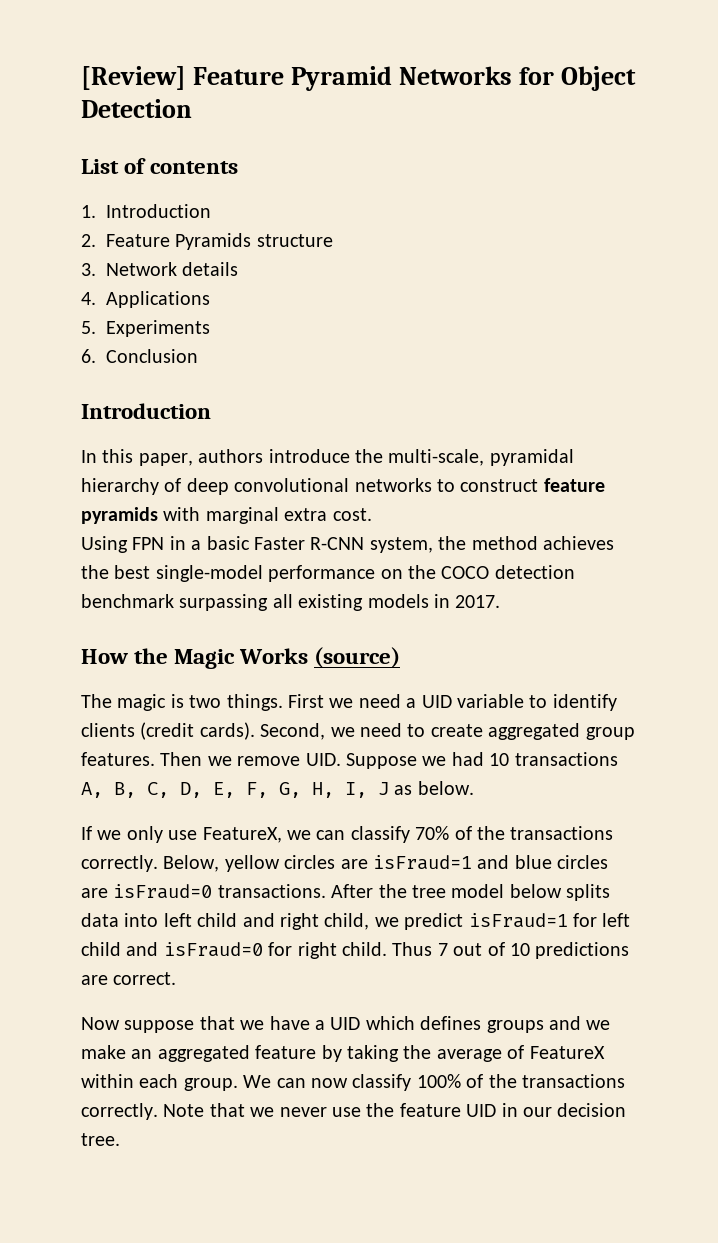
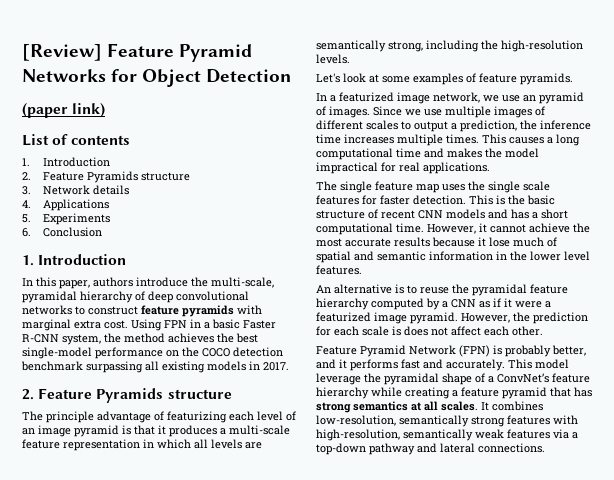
+ (paper link)
  6. Conclusion
- Introduction
+ 1. Introduction
- In this paper, authors introduce the multi-scale, pyramidal hierarchy of deep convolutional networks to construct feature pyramids with marginal extra cost.
- Using FPN in a basic Faster R-CNN system, the method achieves the best single-model performance on the COCO detection benchmark surpassing all existing models in 2017.
- How the Magic Works (source)
- The magic is two things. First we need a UID variable to identify clients (credit cards). Second, we need to create aggregated group features. Then we remove UID. Suppose we had 10 transactions A, B, C, D, E, F, G, H, I, J as below.
- If we only use FeatureX, we can classify 70% of the transactions correctly. Below, yellow circles are isFraud=1 and blue circles are isFraud=0 transactions. After the tree model below splits data into left child and right child, we predict isFraud=1 for left child and isFraud=0 for right child. Thus 7 out of 10 predictions are correct.
- Now suppose that we have a UID which defines groups and we make an aggregated feature by taking the average of FeatureX within each group. We can now classify 100% of the transactions correctly. Note that we never use the feature UID in our decision tree.
+ In this paper, authors introduce the multi-scale, pyramidal hierarchy of deep convolutional networks to construct feature pyramids with marginal extra cost. Using FPN in a basic Faster R-CNN system, the method achieves the best single-model performance on the COCO detection benchmark surpassing all existing models in 2017.
+ 2. Feature Pyramids structure
+ The principle advantage of featurizing each level of an image pyramid is that it produces a multi-scale feature representation in which all levels are semantically strong, including the high-resolution levels.
+ Let's look at some examples of feature pyramids.
+ In a featurized image network, we use an pyramid of images. Since we use multiple images of different scales to output a prediction, the inference time increases multiple times. This causes a long computational time and makes the model impractical for real applications.
+ The single feature map uses the single scale features for faster detection. This is the basic structure of recent CNN models and has a short computational time. However, it cannot achieve the most accurate results because it lose much of spatial and semantic information in the lower level features.
+ An alternative is to reuse the pyramidal feature hierarchy computed by a CNN as if it were a featurized image pyramid. However, the prediction for each scale is does not affect each other.
+ Feature Pyramid Network (FPN) is probably better, and it performs fast and accurately. This model leverage the pyramidal shape of a ConvNet’s feature hierarchy while creating a feature pyramid that has strong semantics at all scales. It combines low-resolution, semantically strong features with high-resolution, semantically weak features via a top-down pathway and lateral connections.

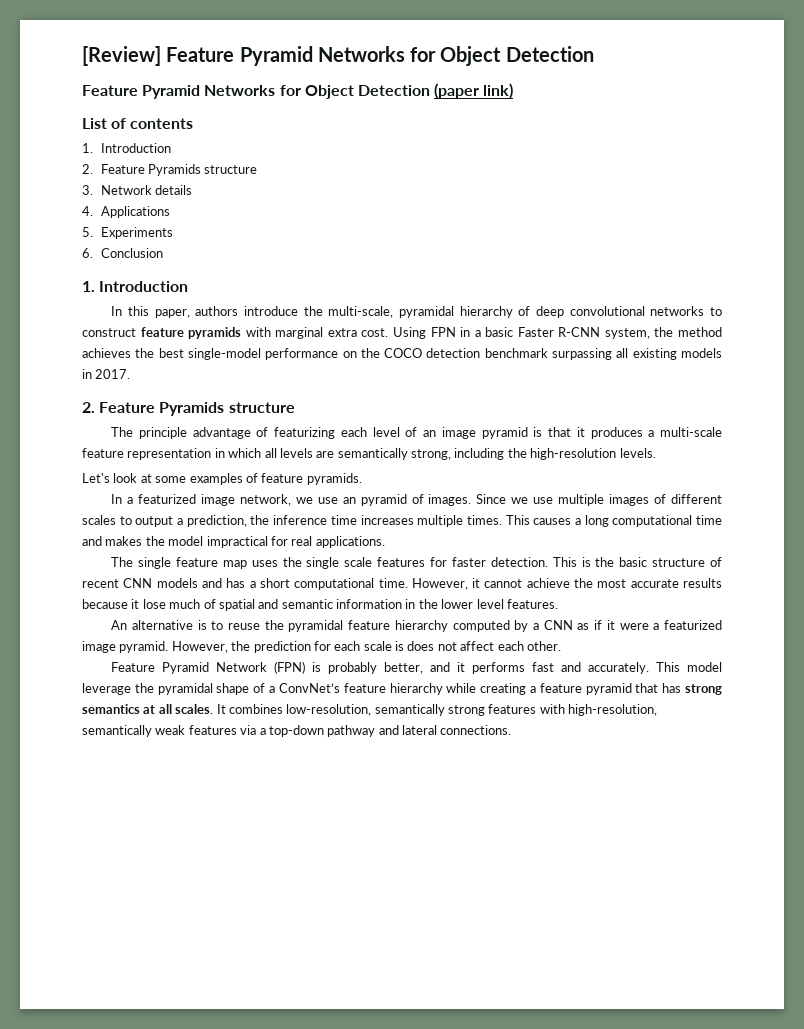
- (paper link)
+ Feature Pyramid Networks for Object Detection (paper link)

